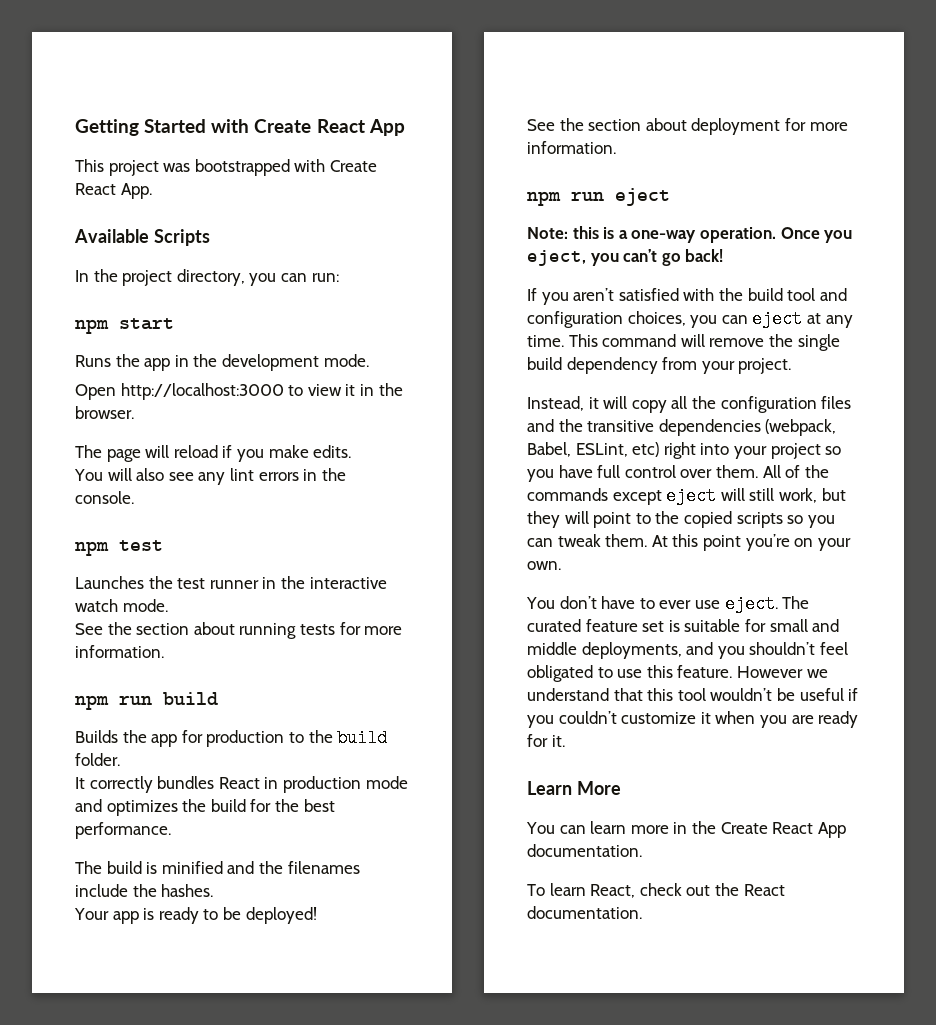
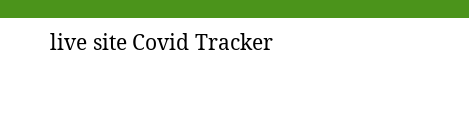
- Getting Started with Create React App
- This project was bootstrapped with Create React App.
- Available Scripts
- In the project directory, you can run:
- npm start
- Runs the app in the development mode.
- Open http://localhost:3000 to view it in the browser.
- The page will reload if you make edits.
- You will also see any lint errors in the console.
- npm test
- Launches the test runner in the interactive watch mode.
- See the section about running tests for more information.
- npm run build
- Builds the app for production to the build folder.
- It correctly bundles React in production mode and optimizes the build for the best performance.
- The build is minified and the filenames include the hashes.
- Your app is ready to be deployed!
- See the section about deployment for more information.
- npm run eject
- Note: this is a one-way operation. Once you eject, you can’t go back!
- If you aren’t satisfied with the build tool and configuration choices, you can eject at any time. This command will remove the single build dependency from your project.
- Instead, it will copy all the configuration files and the transitive dependencies (webpack, Babel, ESLint, etc) right into your project so you have full control over them. All of the commands except eject will still work, but they will point to the copied scripts so you can tweak them. At this point you’re on your own.
- You don’t have to ever use eject. The curated feature set is suitable for small and middle deployments, and you shouldn’t feel obligated to use this feature. However we understand that this tool wouldn’t be useful if you couldn’t customize it when you are ready for it.
- Learn More
- You can learn more in the Create React App documentation.
- To learn React, check out the React documentation.
+ live site Covid Tracker

